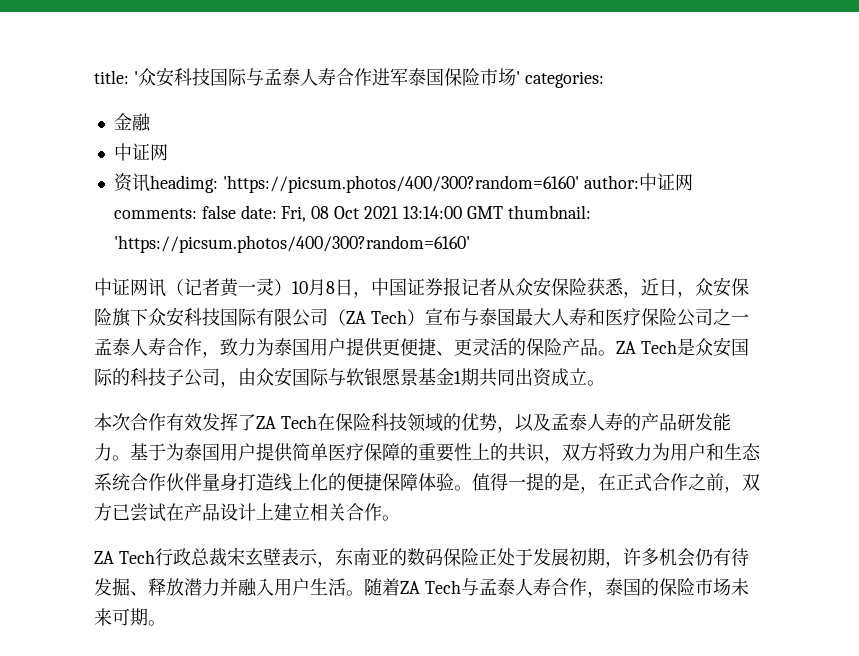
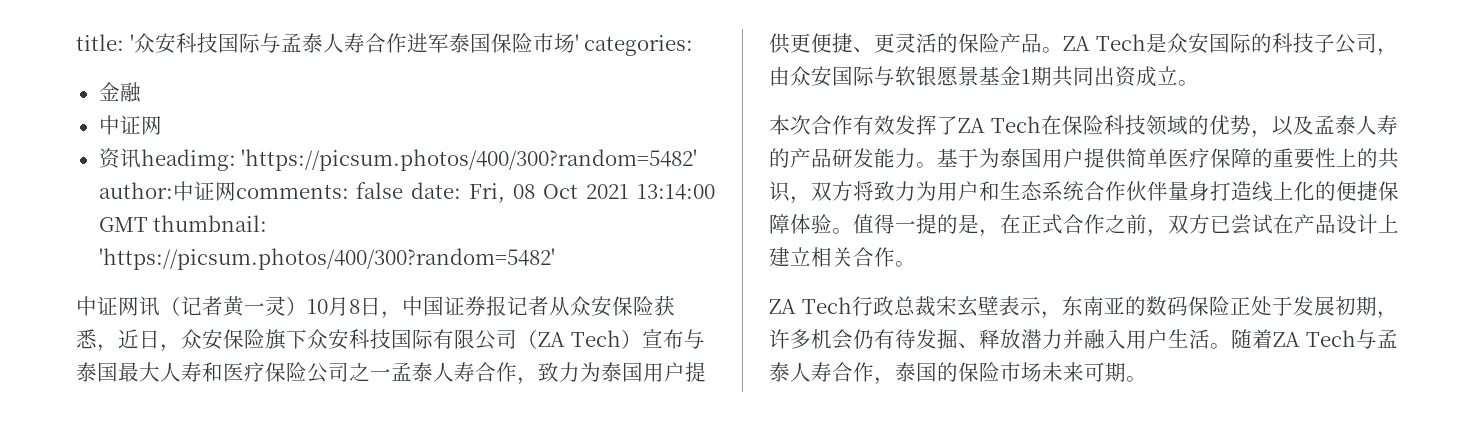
- 资讯headimg: 'https://picsum.photos/400/300?random=6160' author:中证网comments: false date: Fri, 08 Oct 2021 13:14:00 GMT thumbnail: 'https://picsum.photos/400/300?random=6160'
+ 资讯headimg: 'https://picsum.photos/400/300?random=5482' author:中证网comments: false date: Fri, 08 Oct 2021 13:14:00 GMT thumbnail: 'https://picsum.photos/400/300?random=5482'

